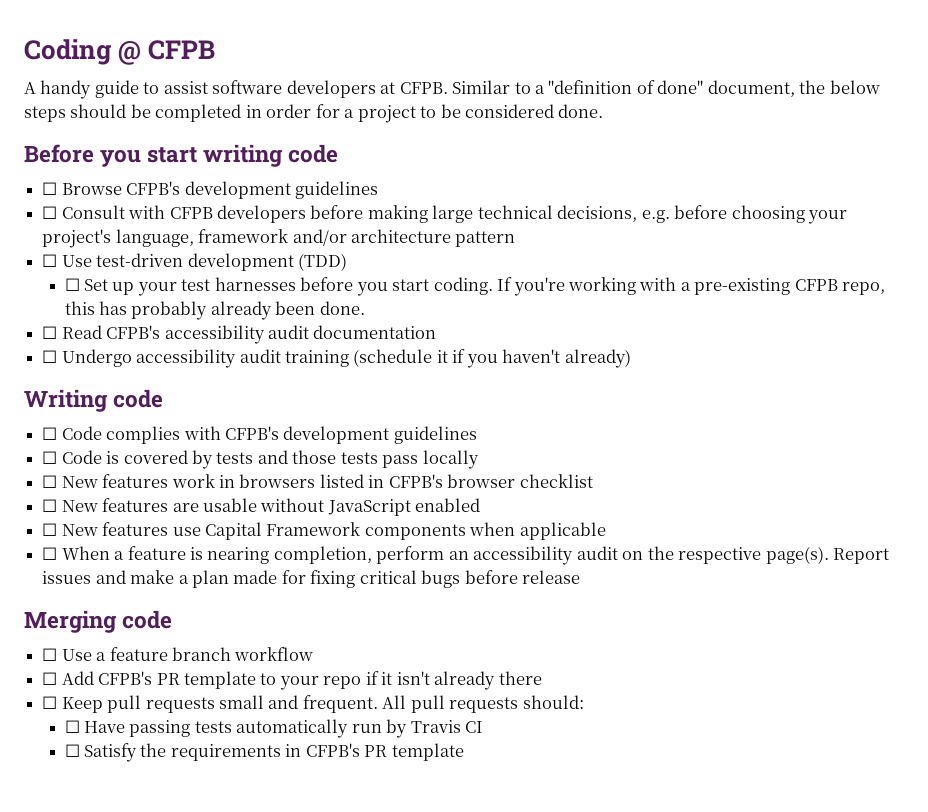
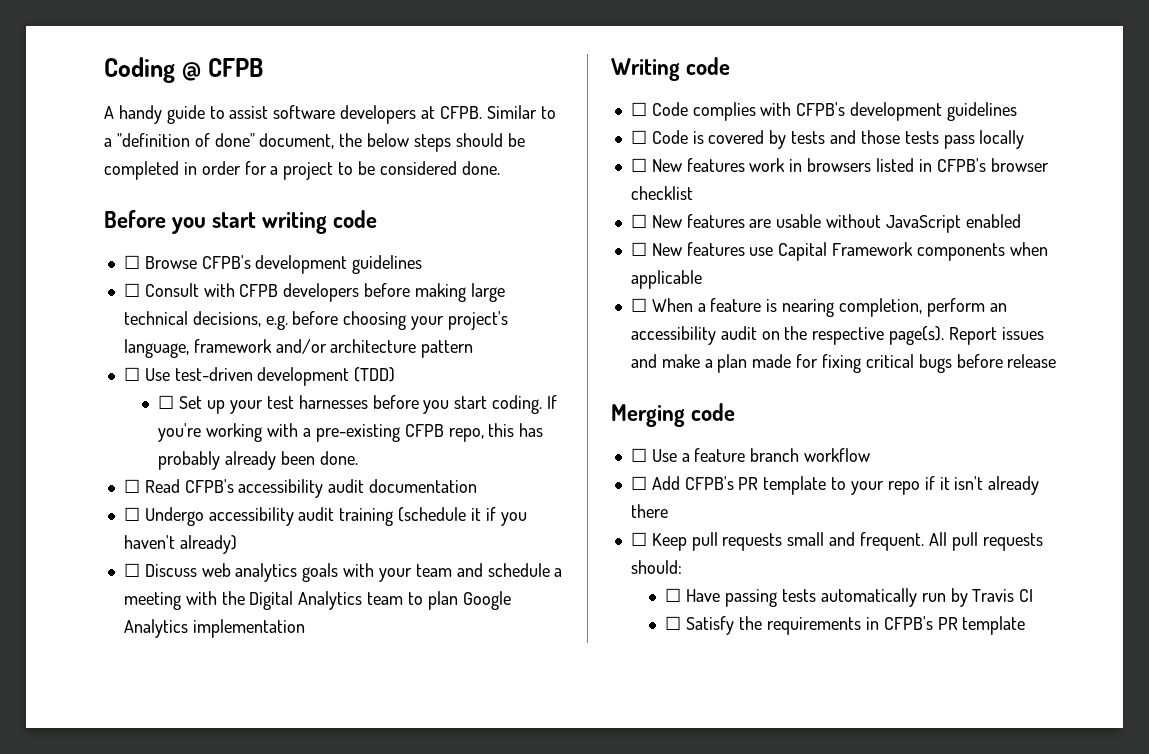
+ ☐ Discuss web analytics goals with your team and schedule a meeting with the Digital Analytics team to plan Google Analytics implementation

